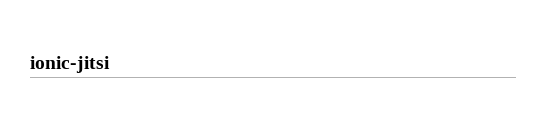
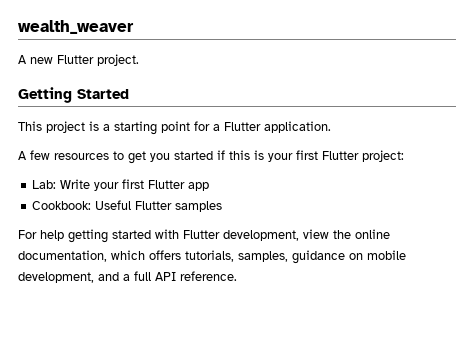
- ionic-jitsi
+ wealth_weaver
+ A new Flutter project.
+ Getting Started
+ This project is a starting point for a Flutter application.
+ A few resources to get you started if this is your first Flutter project:
+ Lab: Write your first Flutter app
+ Cookbook: Useful Flutter samples
+ For help getting started with Flutter development, view the online documentation, which offers tutorials, samples, guidance on mobile development, and a full API reference.

